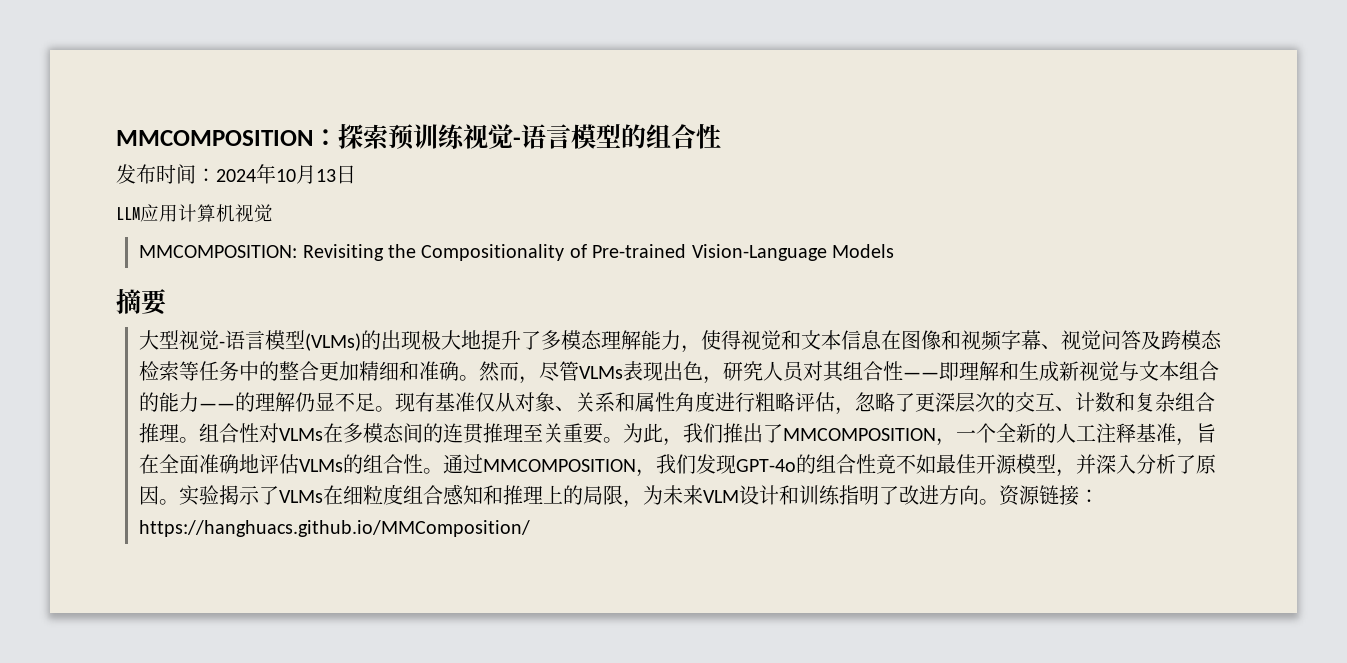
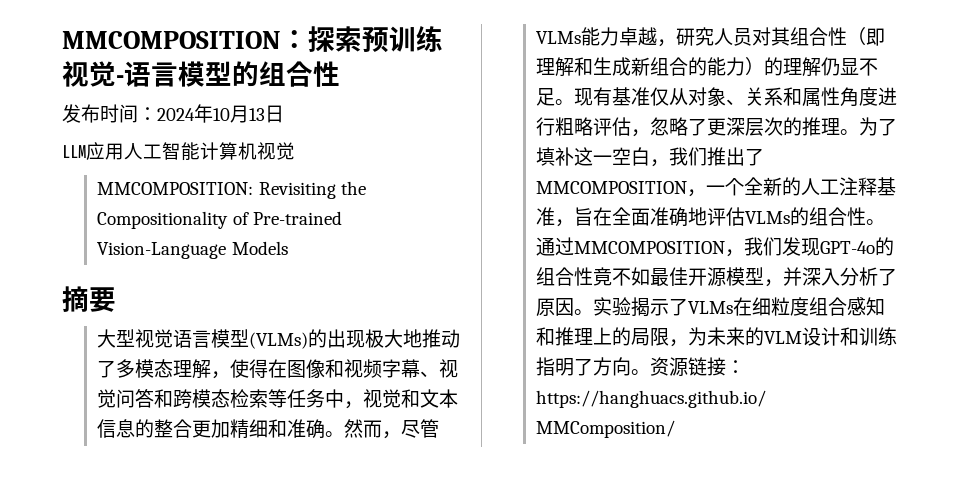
- LLM应用计算机视觉
+ LLM应用人工智能计算机视觉
- 大型视觉-语言模型(VLMs)的出现极大地提升了多模态理解能力，使得视觉和文本信息在图像和视频字幕、视觉问答及跨模态检索等任务中的整合更加精细和准确。
+ 大型视觉语言模型(VLMs)的出现极大地推动了多模态理解，使得在图像和视频字幕、视觉问答和跨模态检索等任务中，视觉和文本信息的整合更加精细和准确。
- 然而，尽管VLMs表现出色，研究人员对其组合性——即理解和生成新视觉与文本组合的能力——的理解仍显不足。
+ 然而，尽管VLMs能力卓越，研究人员对其组合性（即理解和生成新组合的能力）的理解仍显不足。
- 现有基准仅从对象、关系和属性角度进行粗略评估，忽略了更深层次的交互、计数和复杂组合推理。组合性对VLMs在多模态间的连贯推理至关重要。为此，我们推出了MMCOMPOSITION，一个全新的人工注释基准，旨在全面准确地评估VLMs的组合性。
+ 现有基准仅从对象、关系和属性角度进行粗略评估，忽略了更深层次的推理。为了填补这一空白，我们推出了MMCOMPOSITION，一个全新的人工注释基准，旨在全面准确地评估VLMs的组合性。
- 实验揭示了VLMs在细粒度组合感知和推理上的局限，为未来VLM设计和训练指明了改进方向。
+ 实验揭示了VLMs在细粒度组合感知和推理上的局限，为未来的VLM设计和训练指明了方向。

